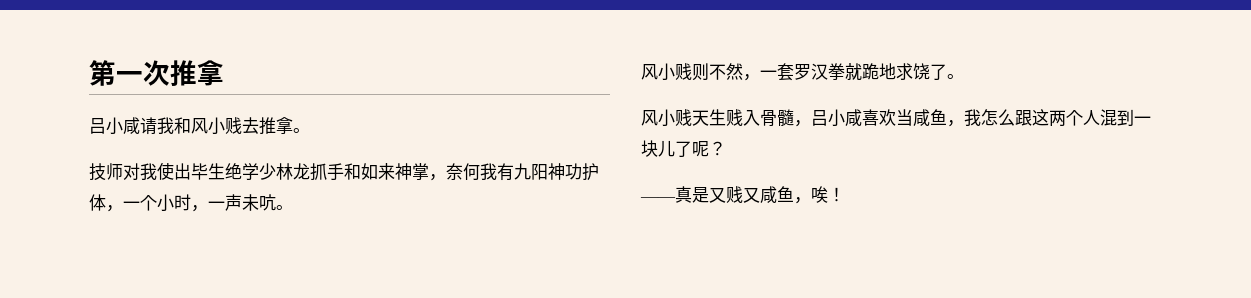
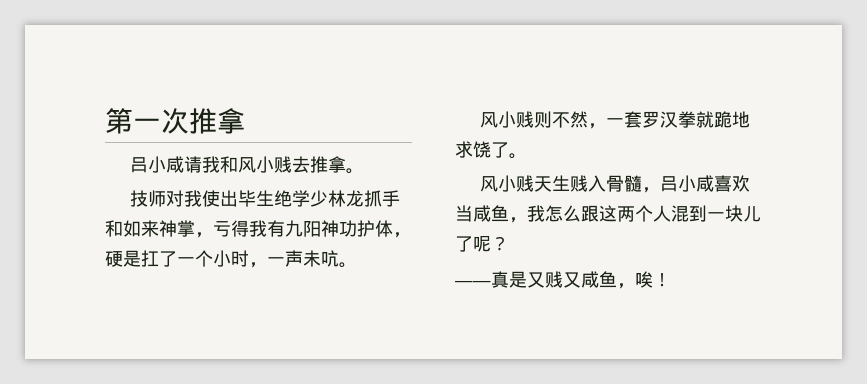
- 技师对我使出毕生绝学少林龙抓手和如来神掌，奈何我有九阳神功护体，一个小时，一声未吭。
+ 技师对我使出毕生绝学少林龙抓手和如来神掌，亏得我有九阳神功护体，硬是扛了一个小时，一声未吭。

